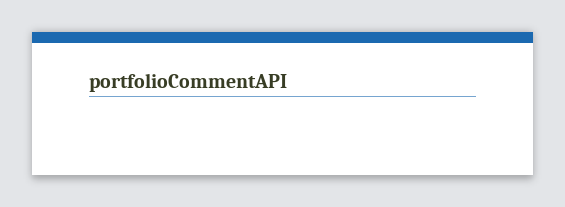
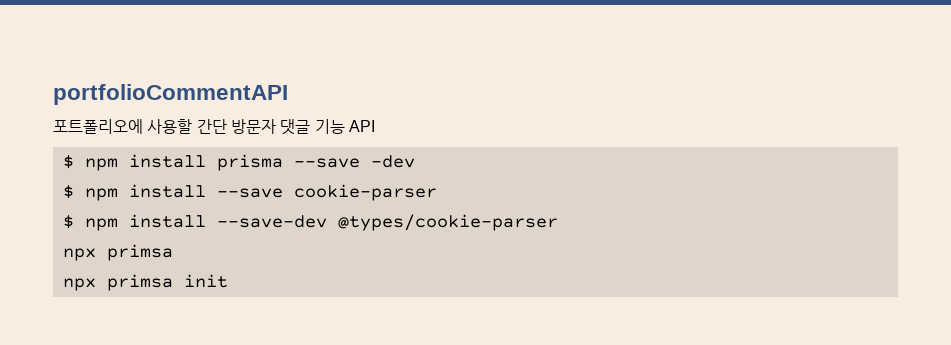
+ 포트폴리오에 사용할 간단 방문자 댓글 기능 API
+ $ npm install prisma --save -dev
+ $ npm install --save cookie-parser
+ $ npm install --save-dev @types/cookie-parser
+ npx primsa
+ npx primsa init

